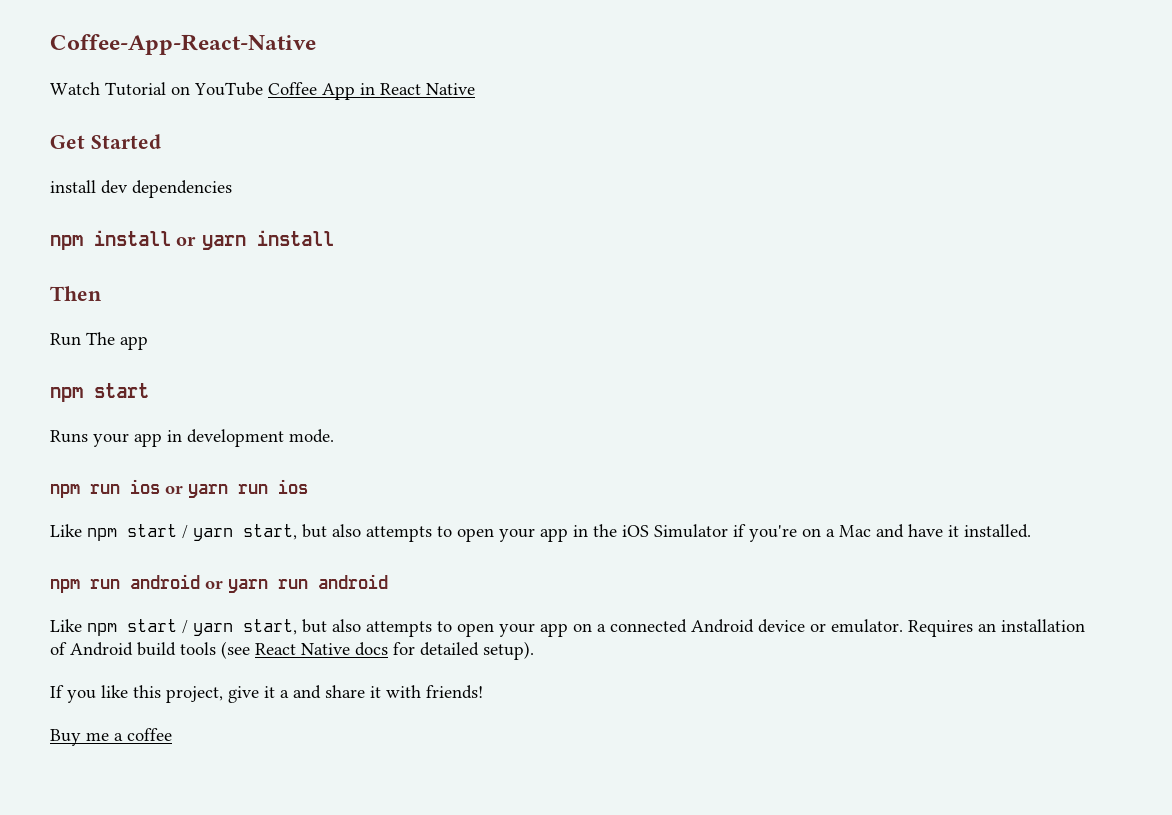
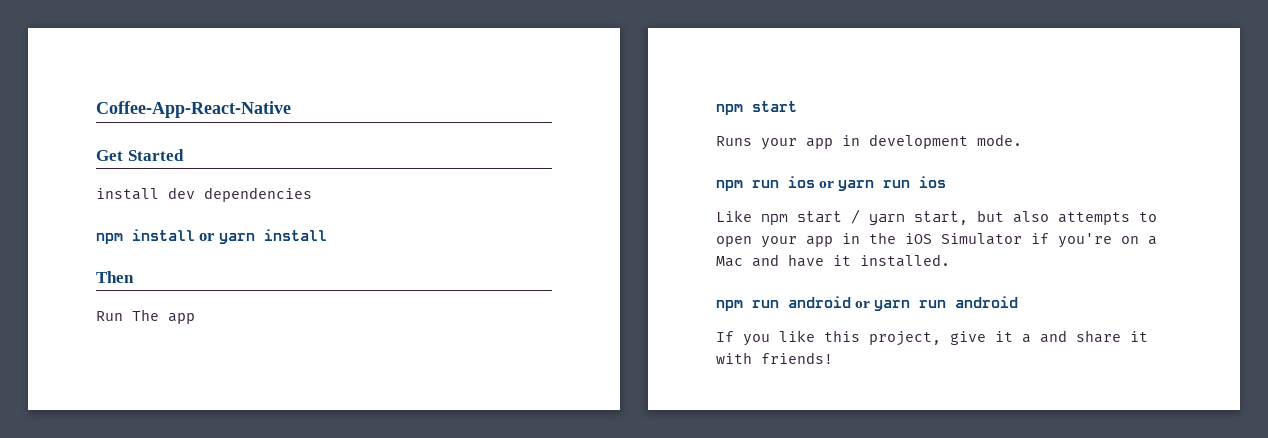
- Watch Tutorial on YouTube Coffee App in React Native
- Like npm start / yarn start, but also attempts to open your app on a connected Android device or emulator. Requires an installation of Android build tools (see React Native docs for detailed setup).
- Buy me a coffee

